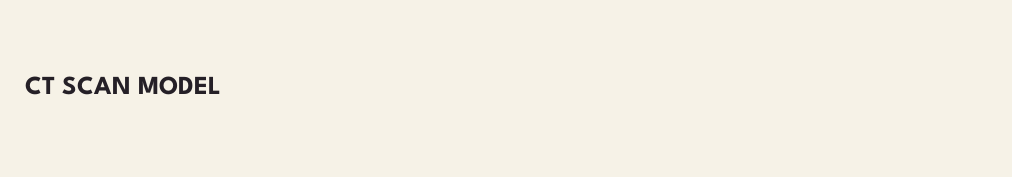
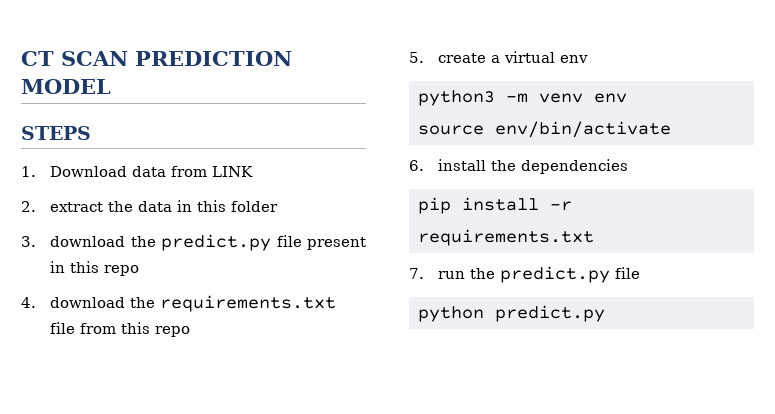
- CT SCAN MODEL
+ CT SCAN PREDICTION MODEL
+ STEPS
+ 1. Download data from LINK
+ 2. extract the data in this folder
+ 3. download the predict.py file present in this repo
+ 4. download the requirements.txt file from this repo
+ 5. create a virtual env
+ python3 -m venv env
+ source env/bin/activate
+ 6. install the dependencies
+ pip install -r requirements.txt
+ 7. run the predict.py file
+ python predict.py

